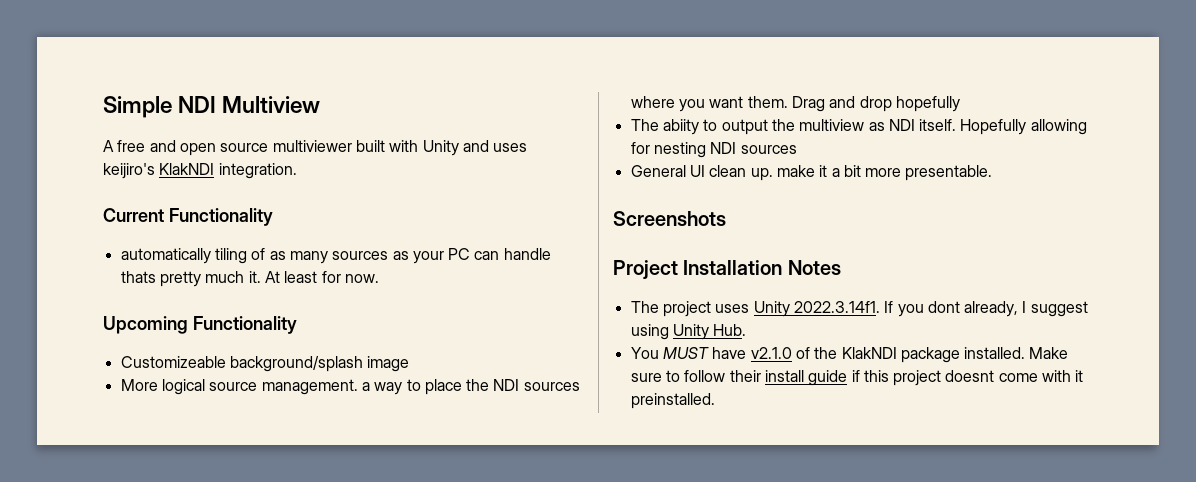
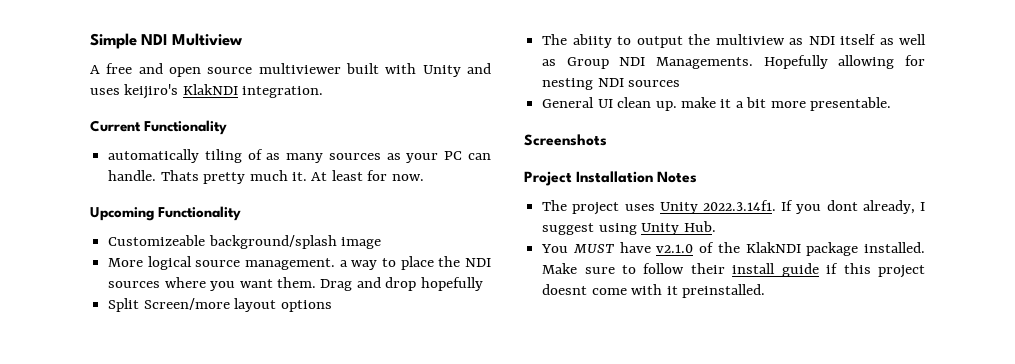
- automatically tiling of as many sources as your PC can handle thats pretty much it.
+ automatically tiling of as many sources as your PC can handle. Thats pretty much it.
+ Split Screen/more layout options
- The abiity to output the multiview as NDI itself.
+ The abiity to output the multiview as NDI itself as well as Group NDI Managements.

